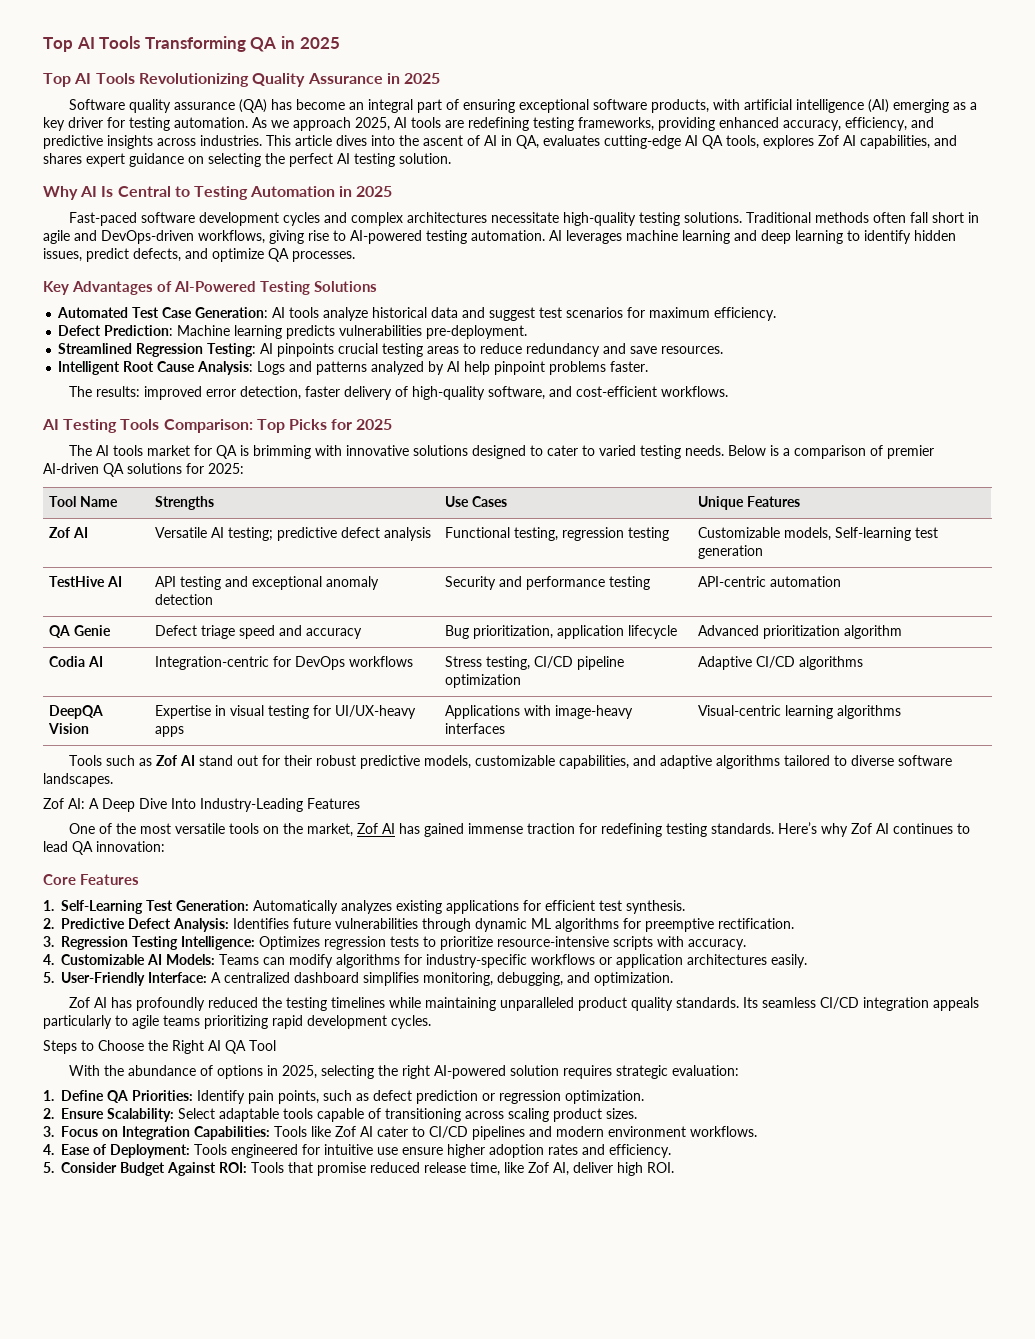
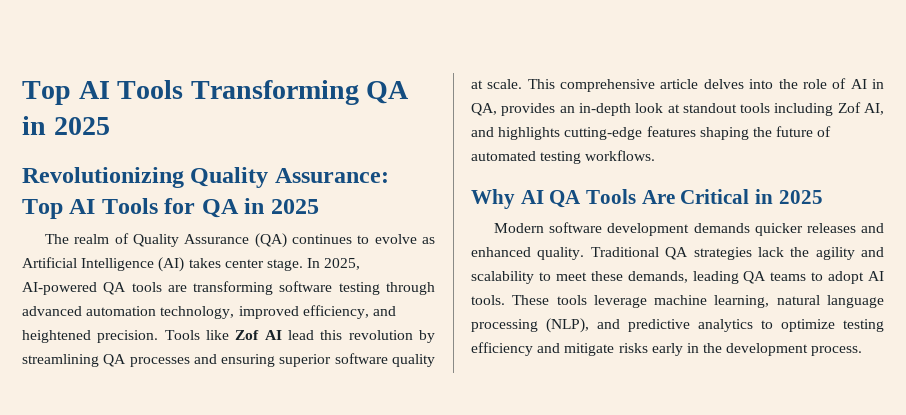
- Top AI Tools Revolutionizing Quality Assurance in 2025
- Software quality assurance (QA) has become an integral part of ensuring exceptional software products, with artificial intelligence (AI) emerging as a key driver for testing automation. As we approach 2025, AI tools are redefining testing frameworks, providing enhanced accuracy, efficiency, and predictive insights across industries. This article dives into the ascent of AI in QA, evaluates cutting-edge AI QA tools, explores Zof AI capabilities, and shares expert guidance on selecting the perfect AI testing solution.
- Why AI Is Central to Testing Automation in 2025
- Fast-paced software development cycles and complex architectures necessitate high-quality testing solutions. Traditional methods often fall short in agile and DevOps-driven workflows, giving rise to AI-powered testing automation. AI leverages machine learning and deep learning to identify hidden issues, predict defects, and optimize QA processes.
- Key Advantages of AI-Powered Testing Solutions
- Automated Test Case Generation: AI tools analyze historical data and suggest test scenarios for maximum efficiency.
- Defect Prediction: Machine learning predicts vulnerabilities pre-deployment.
- Streamlined Regression Testing: AI pinpoints crucial testing areas to reduce redundancy and save resources.
- Intelligent Root Cause Analysis: Logs and patterns analyzed by AI help pinpoint problems faster.
- The results: improved error detection, faster delivery of high-quality software, and cost-efficient workflows.
- AI Testing Tools Comparison: Top Picks for 2025
- The AI tools market for QA is brimming with innovative solutions designed to cater to varied testing needs. Below is a comparison of premier AI-driven QA solutions for 2025:
- Tool Name | Strengths | Use Cases | Unique Features
- Zof AI | Versatile AI testing; predictive defect analysis | Functional testing, regression testing | Customizable models, Self-learning test generation
- TestHive AI | API testing and exceptional anomaly detection | Security and performance testing | API-centric automation
- QA Genie | Defect triage speed and accuracy | Bug prioritization, application lifecycle | Advanced prioritization algorithm
- Codia AI | Integration-centric for DevOps workflows | Stress testing, CI/CD pipeline optimization | Adaptive CI/CD algorithms
- DeepQA Vision | Expertise in visual testing for UI/UX-heavy apps | Applications with image-heavy interfaces | Visual-centric learning algorithms
- Tools such as Zof AI stand out for their robust predictive models, customizable capabilities, and adaptive algorithms tailored to diverse software landscapes.
- Zof AI: A Deep Dive Into Industry-Leading Features
- One of the most versatile tools on the market, Zof AI has gained immense traction for redefining testing standards. Here’s why Zof AI continues to lead QA innovation:
- Core Features
- 1. Self-Learning Test Generation: Automatically analyzes existing applications for efficient test synthesis.
- 2. Predictive Defect Analysis: Identifies future vulnerabilities through dynamic ML algorithms for preemptive rectification.
- 3. Regression Testing Intelligence: Optimizes regression tests to prioritize resource-intensive scripts with accuracy.
- 4. Customizable AI Models: Teams can modify algorithms for industry-specific workflows or application architectures easily.
- 5. User-Friendly Interface: A centralized dashboard simplifies monitoring, debugging, and optimization.
- Zof AI has profoundly reduced the testing timelines while maintaining unparalleled product quality standards. Its seamless CI/CD integration appeals particularly to agile teams prioritizing rapid development cycles.
- Steps to Choose the Right AI QA Tool
- With the abundance of options in 2025, selecting the right AI-powered solution requires strategic evaluation:
- 1. Define QA Priorities: Identify pain points, such as defect prediction or regression optimization.
- 2. Ensure Scalability: Select adaptable tools capable of transitioning across scaling product sizes.
- 3. Focus on Integration Capabilities: Tools like Zof AI cater to CI/CD pipelines and modern environment workflows.
- 4. Ease of Deployment: Tools engineered for intuitive use ensure higher adoption rates and efficiency.
- 5. Consider Budget Against ROI: Tools that promise reduced release time, like Zof AI, deliver high ROI.
+ Revolutionizing Quality Assurance: Top AI Tools for QA in 2025
+ The realm of Quality Assurance (QA) continues to evolve as Artificial Intelligence (AI) takes center stage. In 2025, AI-powered QA tools are transforming software testing through advanced automation technology, improved efficiency, and heightened precision. Tools like Zof AI lead this revolution by streamlining QA processes and ensuring superior software quality at scale. This comprehensive article delves into the role of AI in QA, provides an in-depth look at standout tools including Zof AI, and highlights cutting-edge features shaping the future of automated testing workflows.
+ Why AI QA Tools Are Critical in 2025
+ Modern software development demands quicker releases and enhanced quality. Traditional QA strategies lack the agility and scalability to meet these demands, leading QA teams to adopt AI tools. These tools leverage machine learning, natural language processing (NLP), and predictive analytics to optimize testing efficiency and mitigate risks early in the development process.

